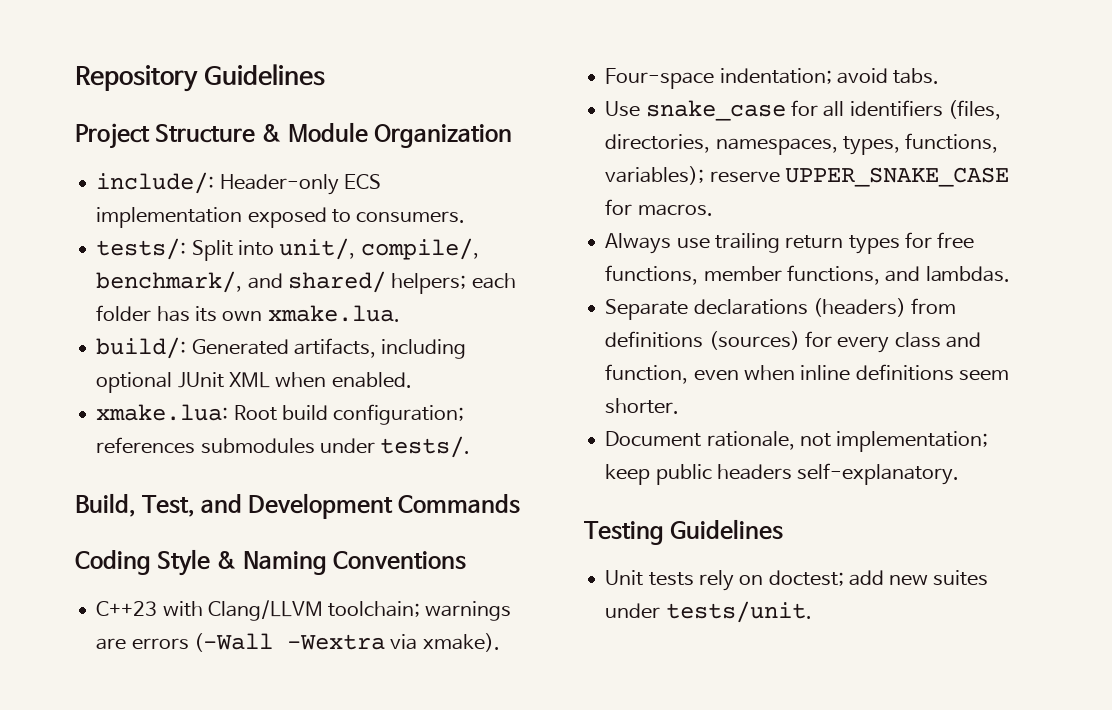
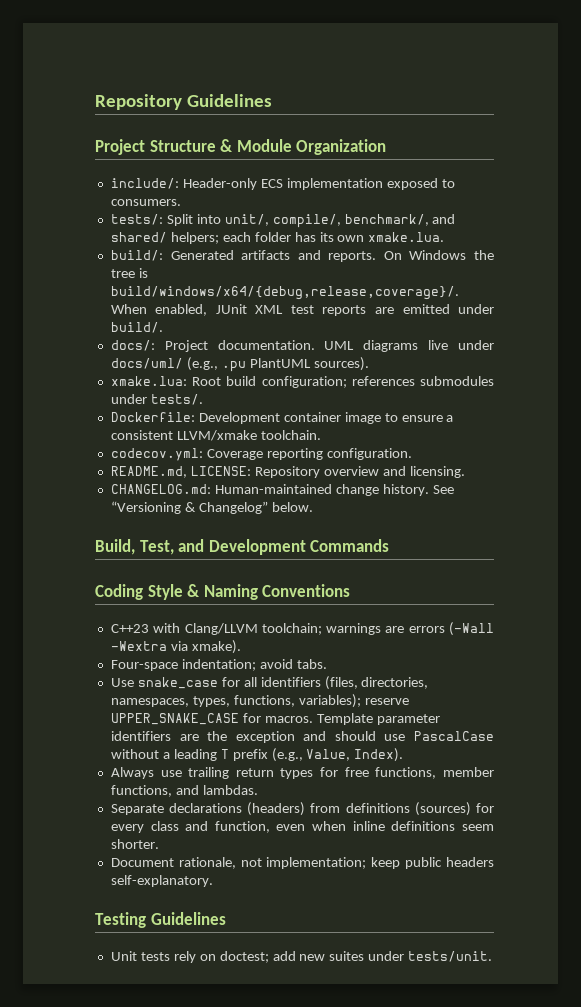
- build/: Generated artifacts, including optional JUnit XML when enabled.
+ build/: Generated artifacts and reports. On Windows the tree is build/windows/x64/{debug,release,coverage}/. When enabled, JUnit XML test reports are emitted under build/.
+ docs/: Project documentation. UML diagrams live under docs/uml/ (e.g., .pu PlantUML sources).
+ Dockerfile: Development container image to ensure a consistent LLVM/xmake toolchain.
+ codecov.yml: Coverage reporting configuration.
+ README.md, LICENSE: Repository overview and licensing.
+ CHANGELOG.md: Human-maintained change history. See “Versioning & Changelog” below.
+ Template parameter identifiers are the exception and should use PascalCase without a leading T prefix (e.g., Value, Index).

